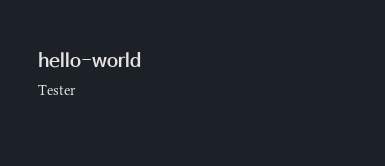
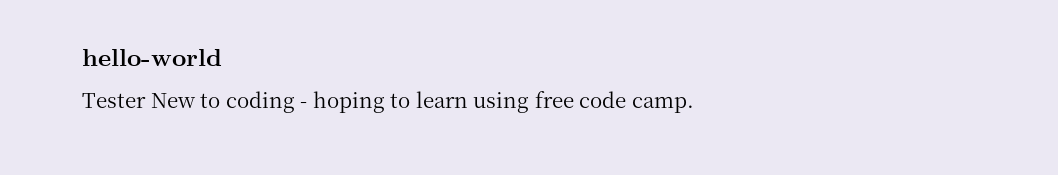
- Tester
+ Tester New to coding - hoping to learn using free code camp.

